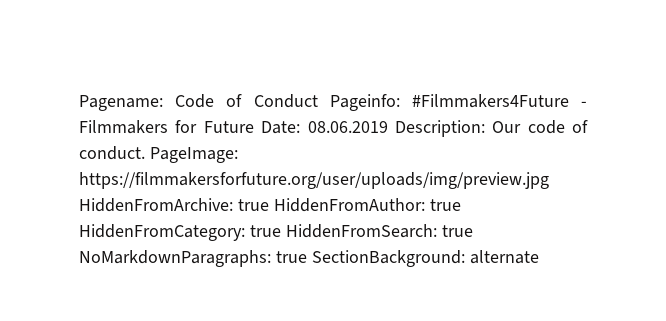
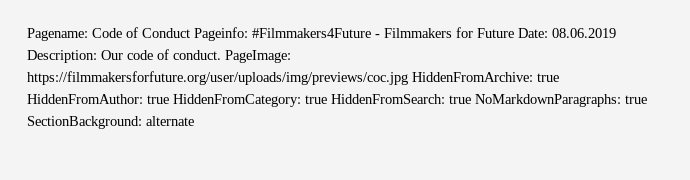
- PageImage: https://filmmakersforfuture.org/user/uploads/img/preview.jpg HiddenFromArchive: true HiddenFromAuthor: true HiddenFromCategory: true HiddenFromSearch: true NoMarkdownParagraphs: true SectionBackground: alternate
+ PageImage: https://filmmakersforfuture.org/user/uploads/img/previews/coc.jpg HiddenFromArchive: true HiddenFromAuthor: true HiddenFromCategory: true HiddenFromSearch: true NoMarkdownParagraphs: true SectionBackground: alternate

